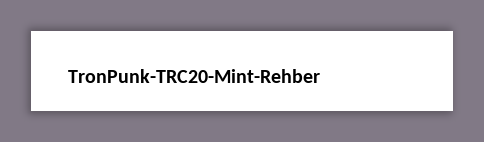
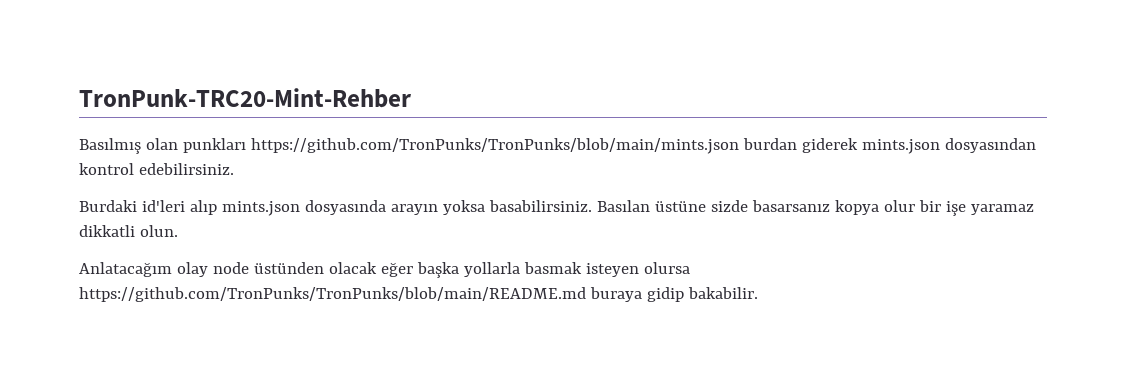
+ Basılmış olan punkları https://github.com/TronPunks/TronPunks/blob/main/mints.json burdan giderek mints.json dosyasından kontrol edebilirsiniz.
+ Burdaki id'leri alıp mints.json dosyasında arayın yoksa basabilirsiniz. Basılan üstüne sizde basarsanız kopya olur bir işe yaramaz dikkatli olun.
+ Anlatacağım olay node üstünden olacak eğer başka yollarla basmak isteyen olursa https://github.com/TronPunks/TronPunks/blob/main/README.md buraya gidip bakabilir.

